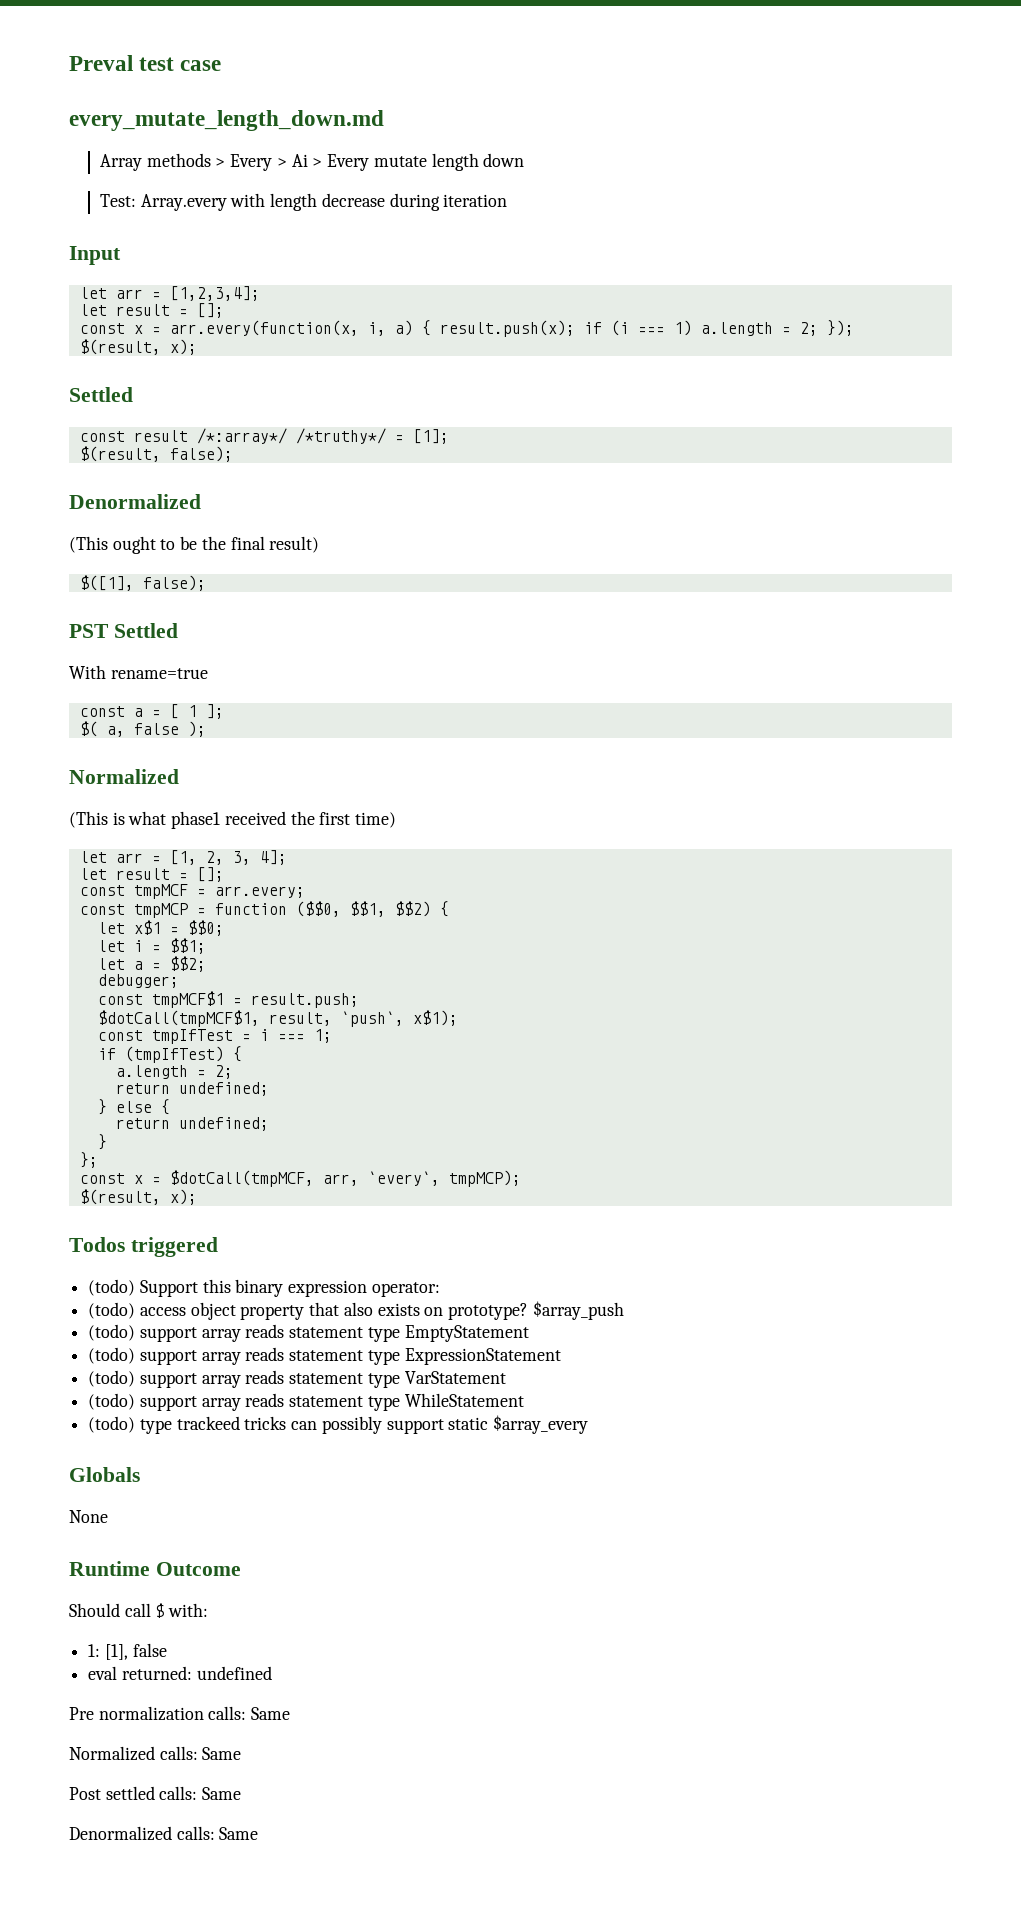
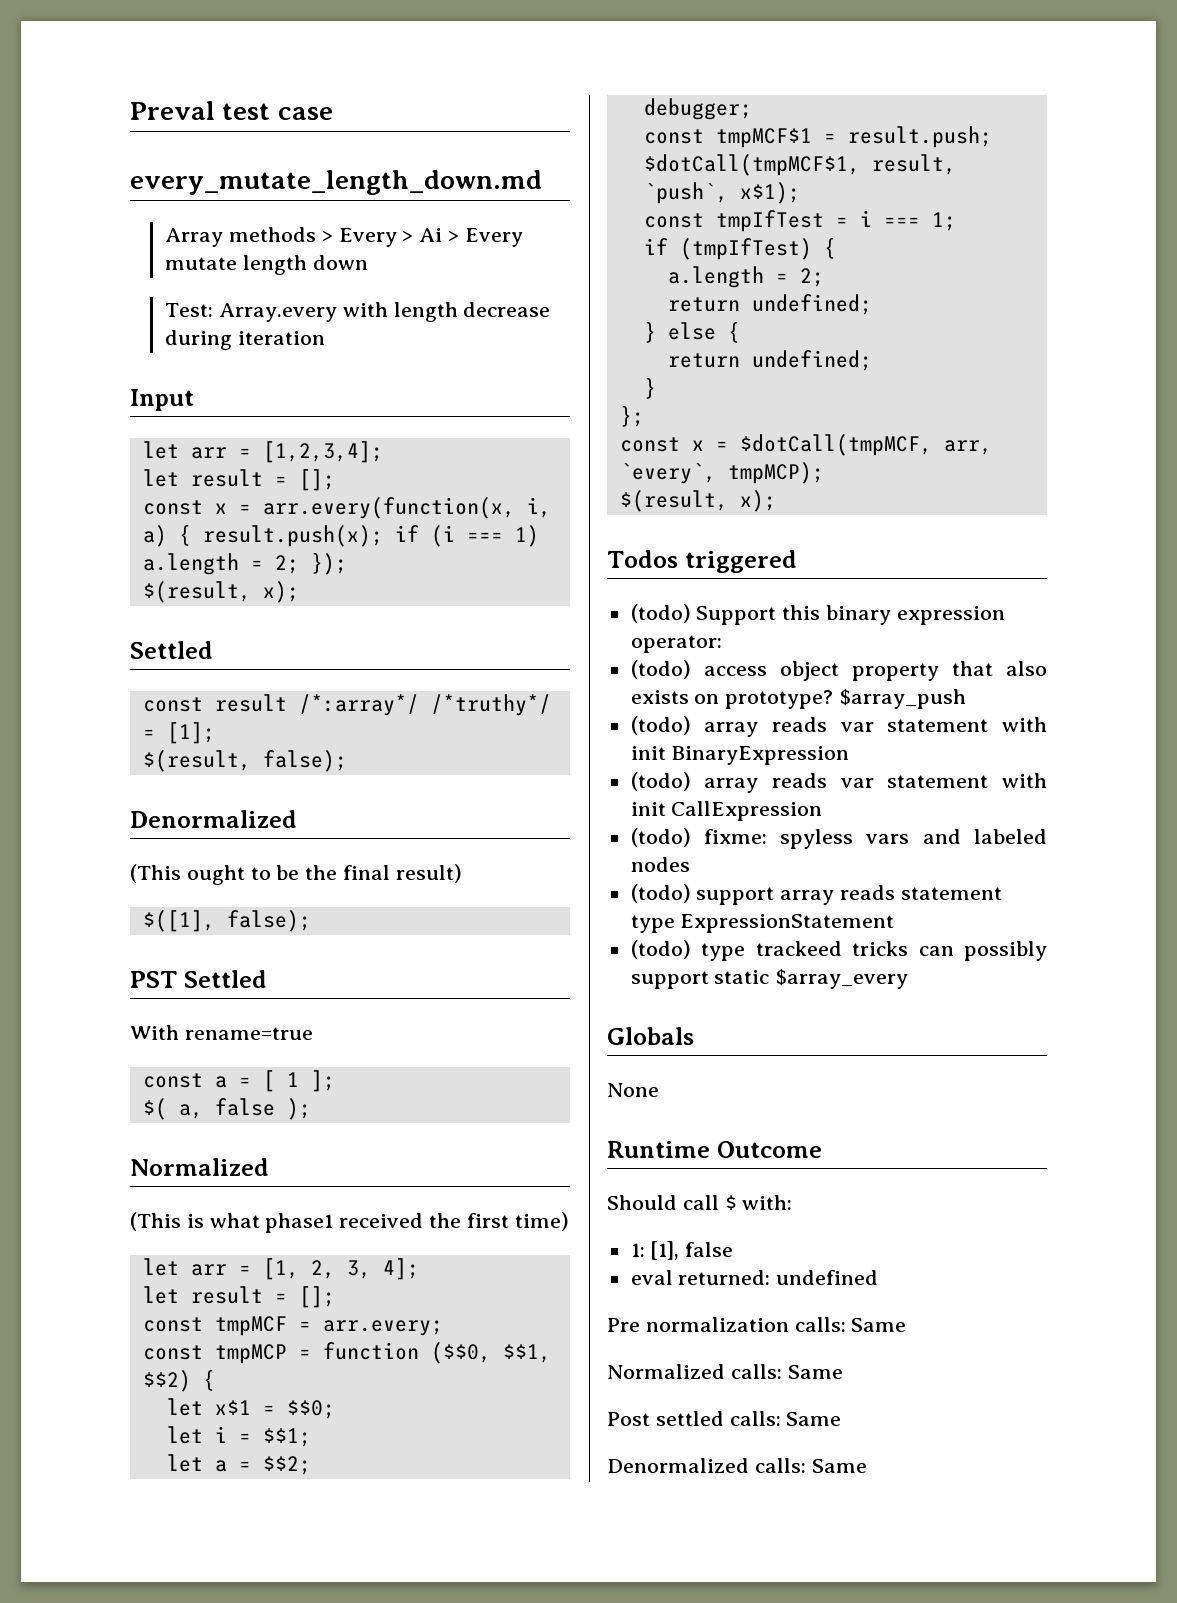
- (todo) support array reads statement type EmptyStatement
+ (todo) array reads var statement with init BinaryExpression
+ (todo) array reads var statement with init CallExpression
+ (todo) fixme: spyless vars and labeled nodes
- (todo) support array reads statement type VarStatement
- (todo) support array reads statement type WhileStatement

